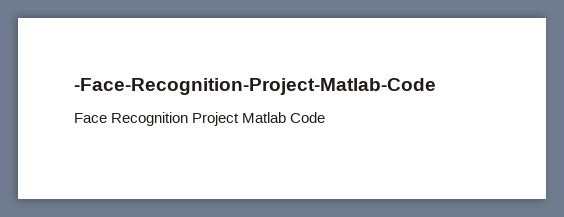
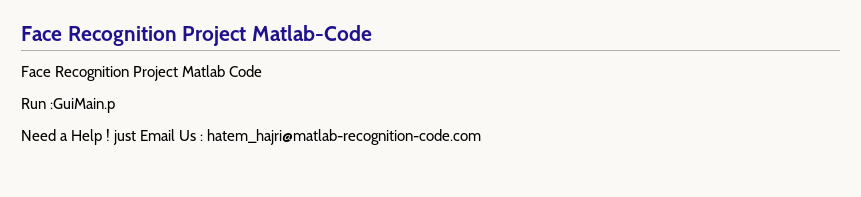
- -Face-Recognition-Project-Matlab-Code
+ Face Recognition Project Matlab-Code
+ Run :GuiMain.p
+ Need a Help ! just Email Us : hatem_hajri@matlab-recognition-code.com

